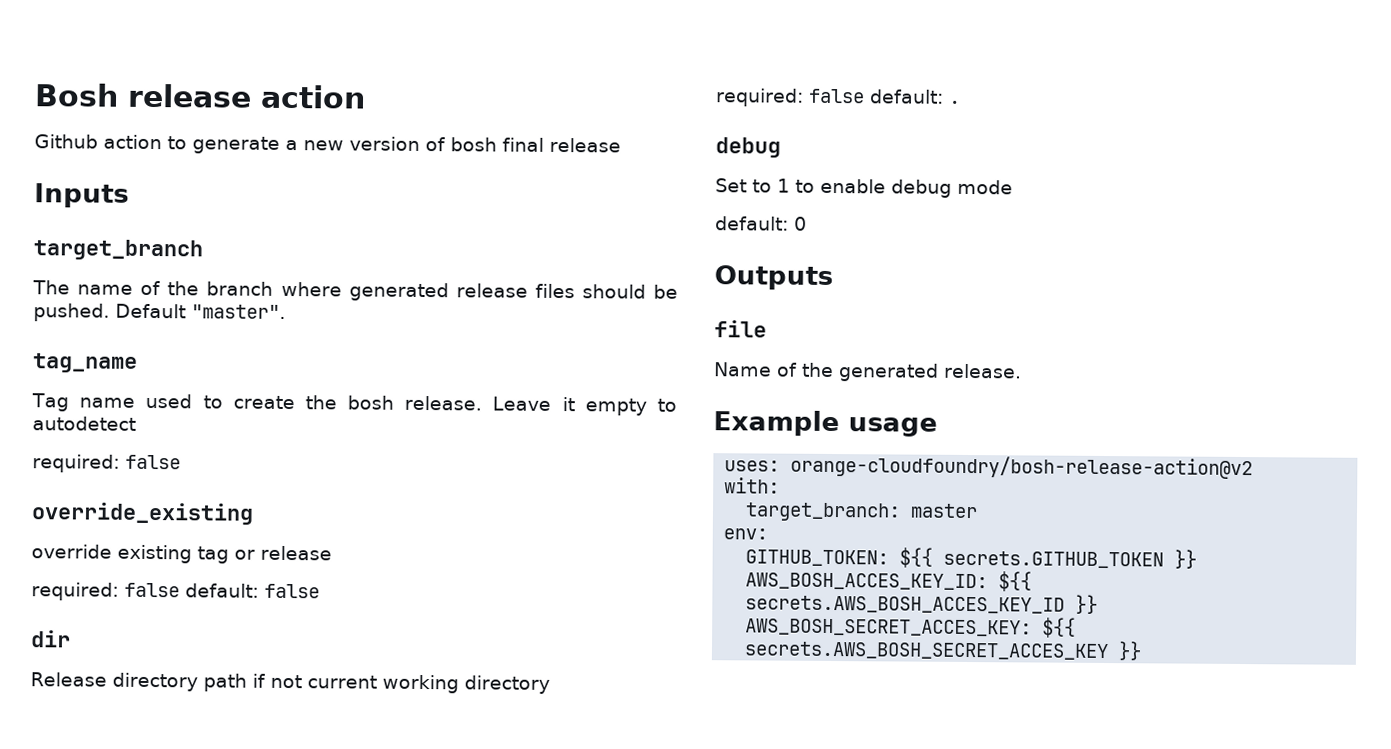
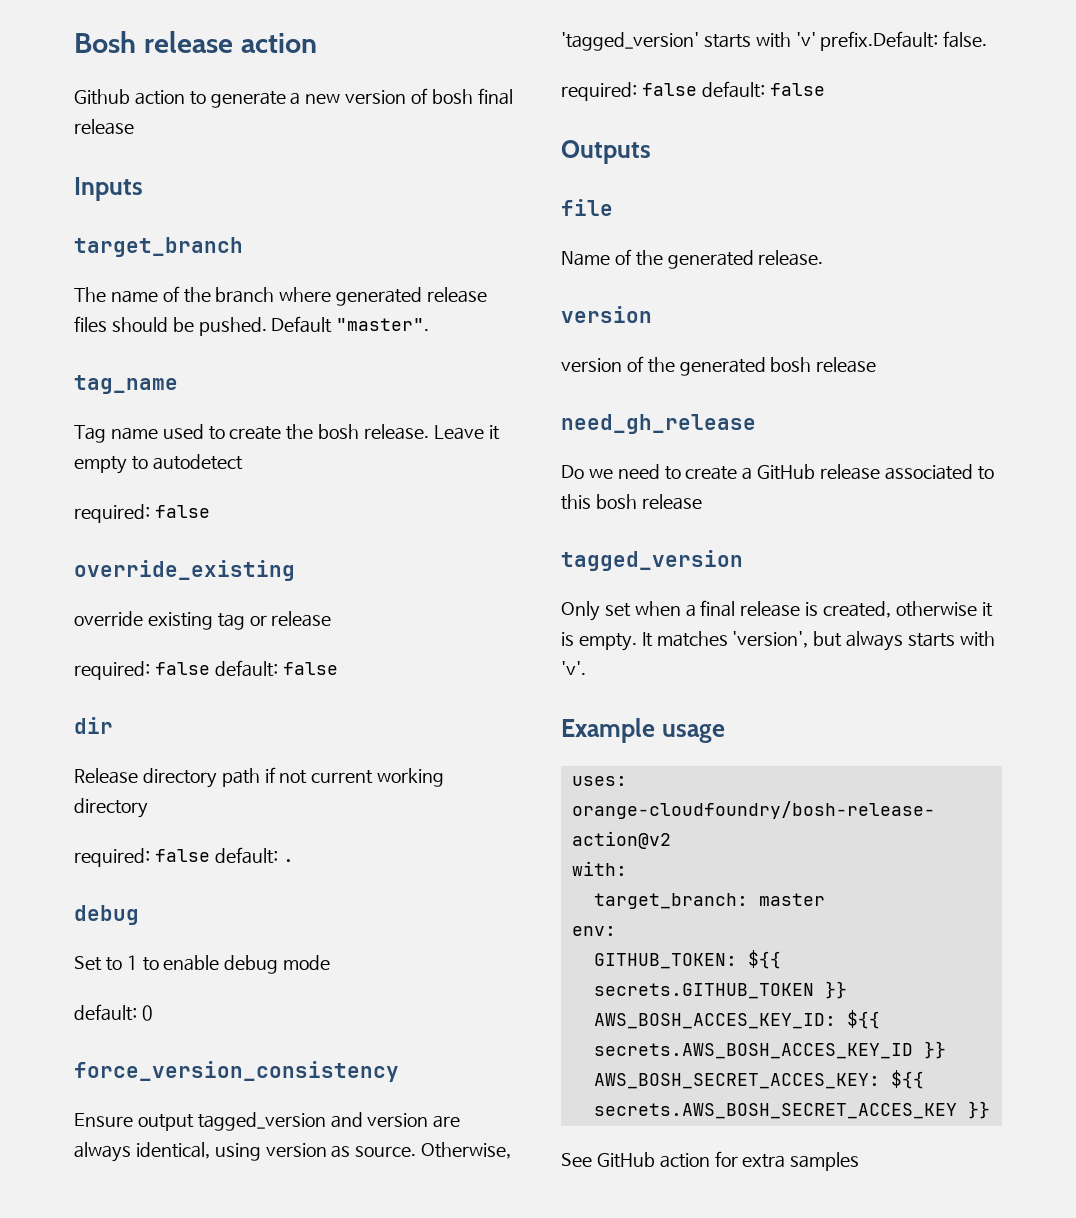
+ force_version_consistency
+ Ensure output tagged_version and version are always identical, using version as source. Otherwise, 'tagged_version' starts with 'v' prefix.Default: false.
+ required: false default: false
  Name of the generated release.
+ version
+ version of the generated bosh release
+ need_gh_release
+ Do we need to create a GitHub release associated to this bosh release
+ tagged_version
+ Only set when a final release is created, otherwise it is empty. It matches 'version', but always starts with 'v'.
+ See GitHub action for extra samples

